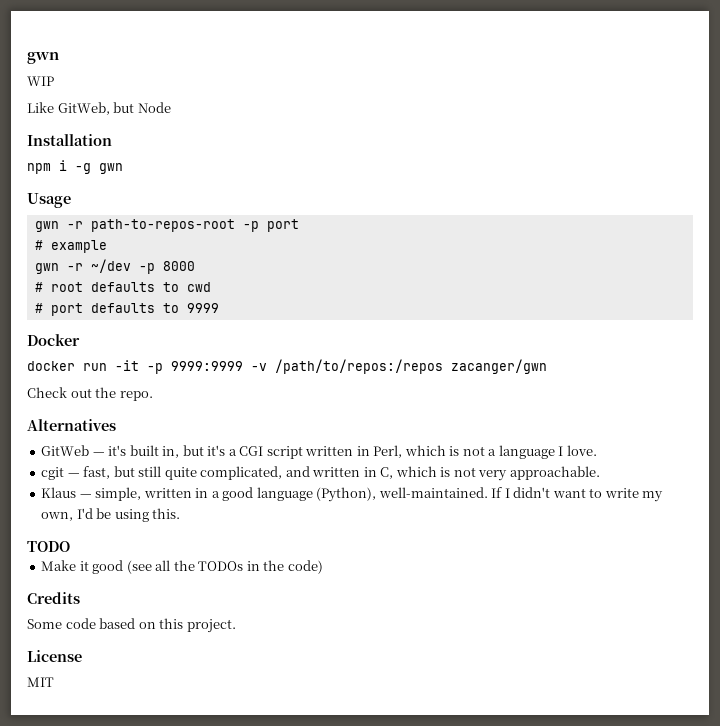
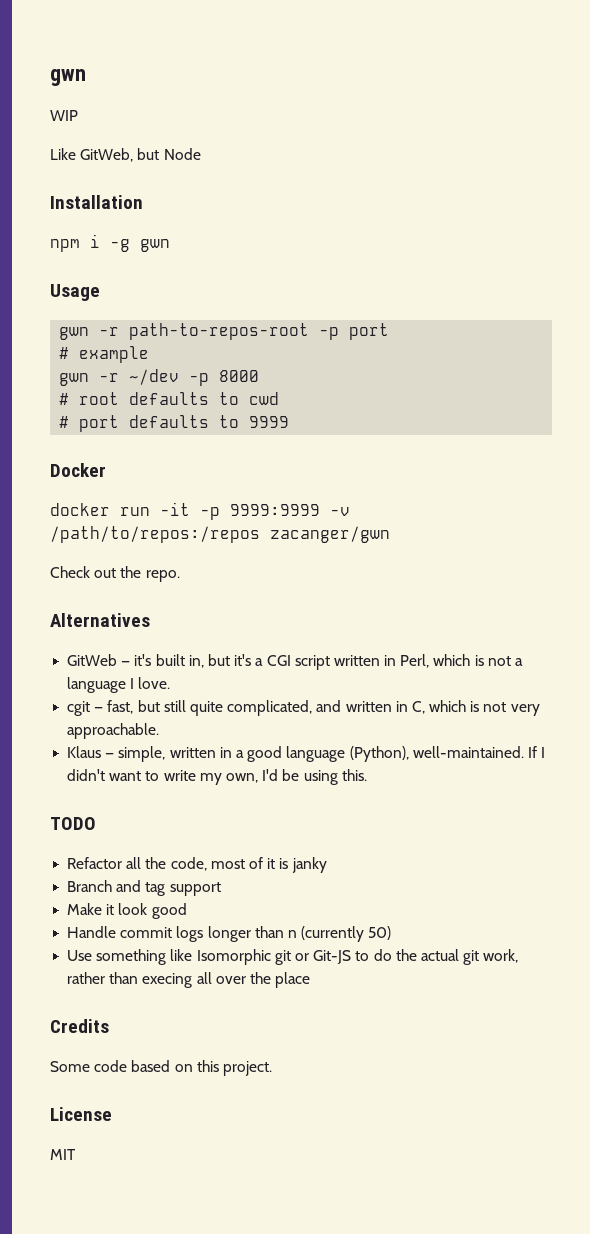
+ Refactor all the code, most of it is janky
+ Branch and tag support
- Make it good (see all the TODOs in the code)
+ Make it look good
+ Handle commit logs longer than n (currently 50)
+ Use something like Isomorphic git or Git-JS to do the actual git work, rather than execing all over the place

